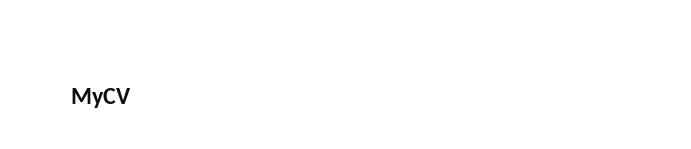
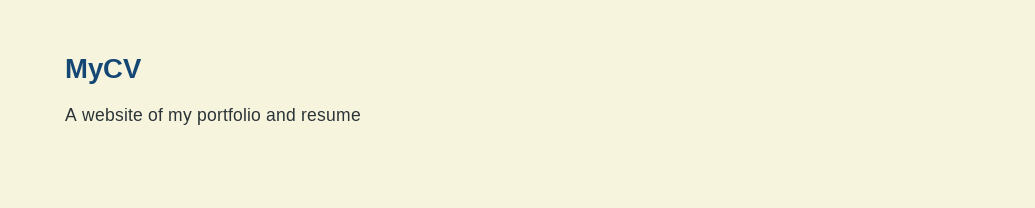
+ A website of my portfolio and resume

